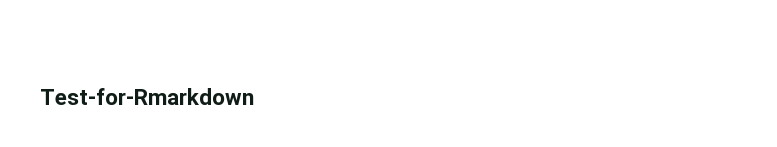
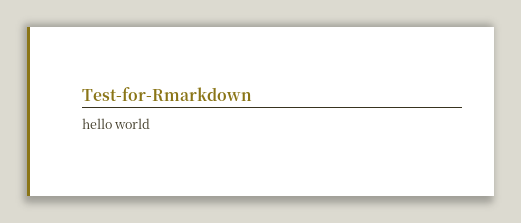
+ hello world

